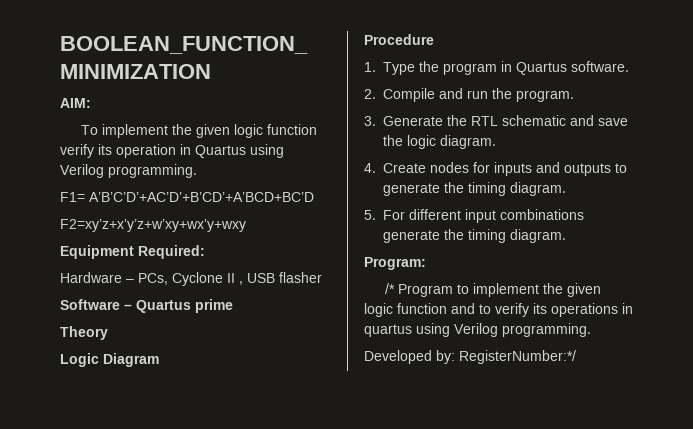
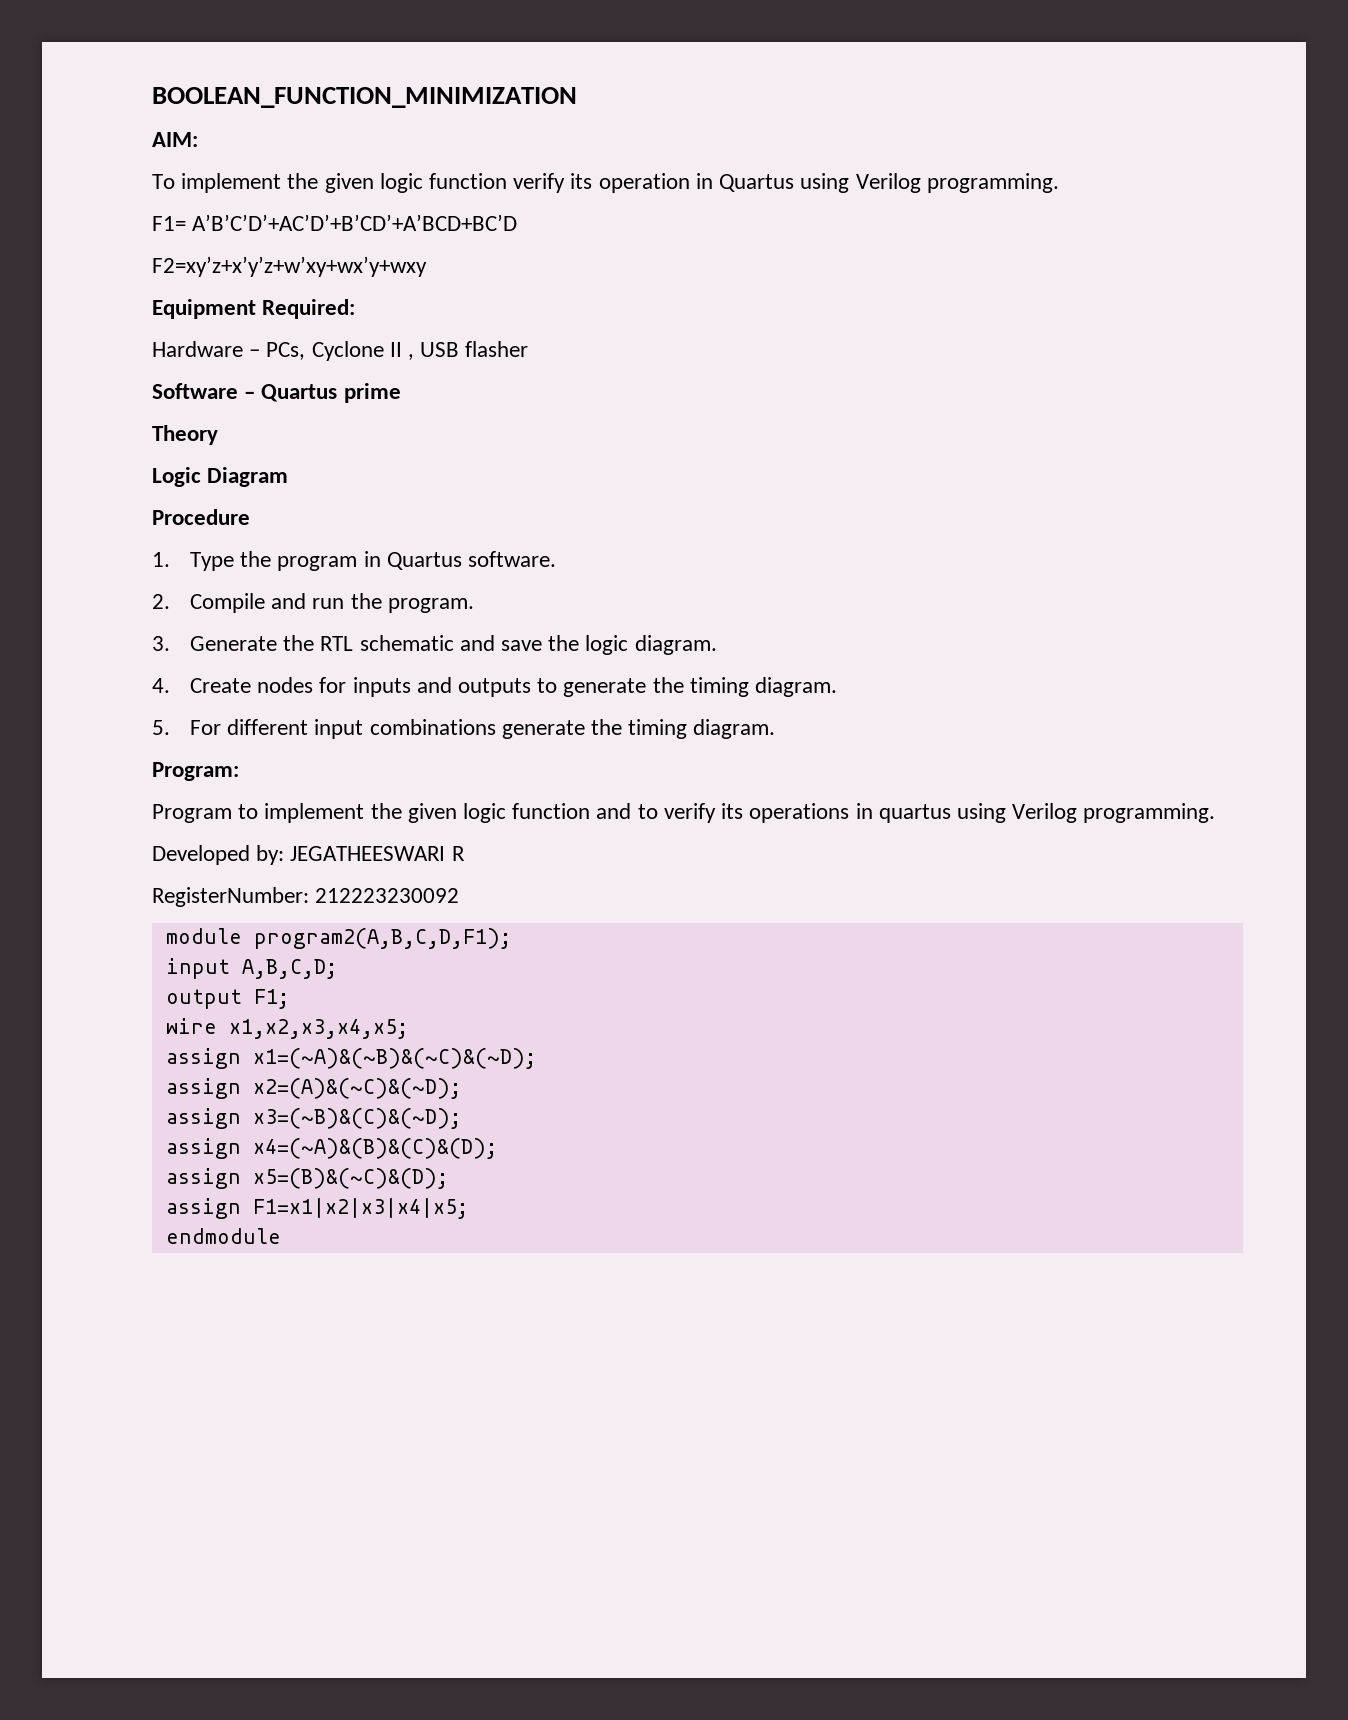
- /* Program to implement the given logic function and to verify its operations in quartus using Verilog programming.
+ Program to implement the given logic function and to verify its operations in quartus using Verilog programming.
- Developed by: RegisterNumber:*/
+ Developed by: JEGATHEESWARI R
+ RegisterNumber: 212223230092
+ module program2(A,B,C,D,F1);
+ input A,B,C,D;
+ output F1;
+ wire x1,x2,x3,x4,x5;
+ assign x1=(~A)&(~B)&(~C)&(~D);
+ assign x2=(A)&(~C)&(~D);
+ assign x3=(~B)&(C)&(~D);
+ assign x4=(~A)&(B)&(C)&(D);
+ assign x5=(B)&(~C)&(D);
+ assign F1=x1|x2|x3|x4|x5;
+ endmodule

